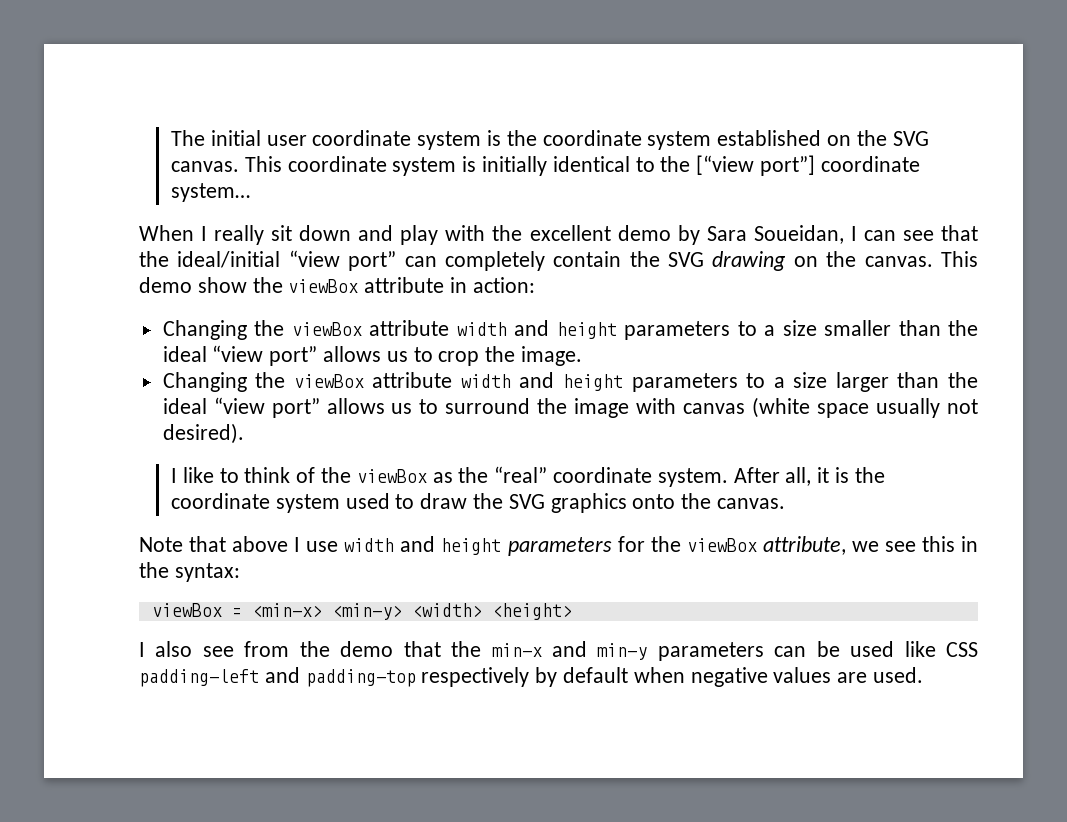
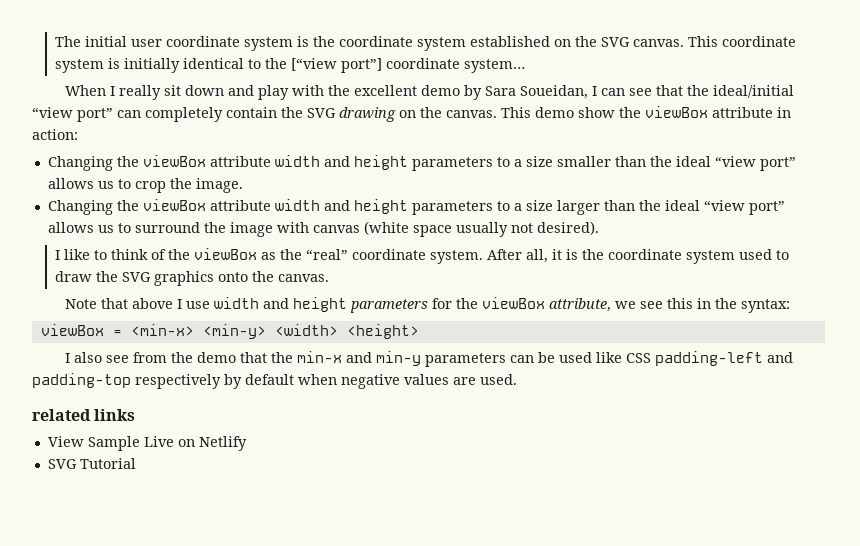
+ related links
+ View Sample Live on Netlify
+ SVG Tutorial

